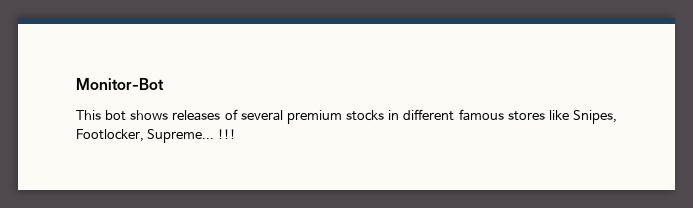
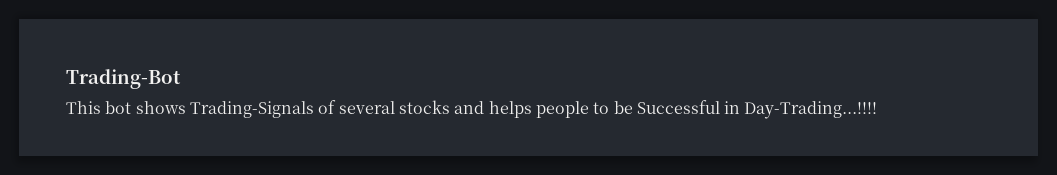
- Monitor-Bot
+ Trading-Bot
- This bot shows releases of several premium stocks in different famous stores like Snipes, Footlocker, Supreme... !!!
+ This bot shows Trading-Signals of several stocks and helps people to be Successful in Day-Trading...!!!!

